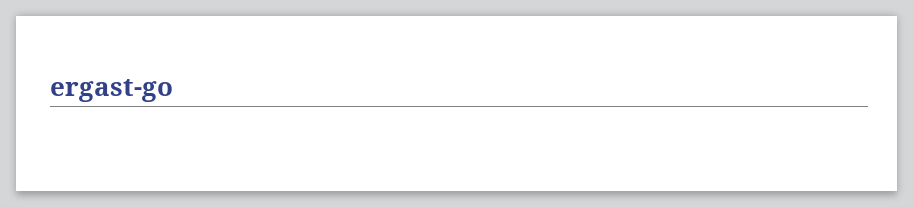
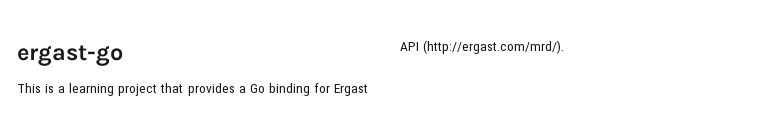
+ This is a learning project that provides a Go binding for Ergast API (http://ergast.com/mrd/).

